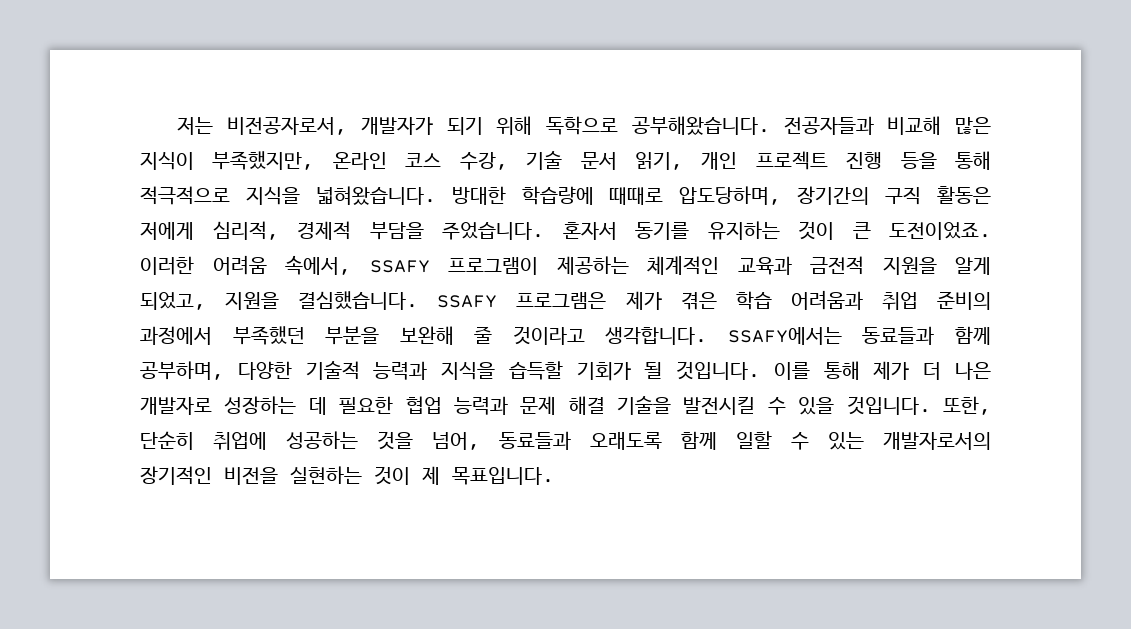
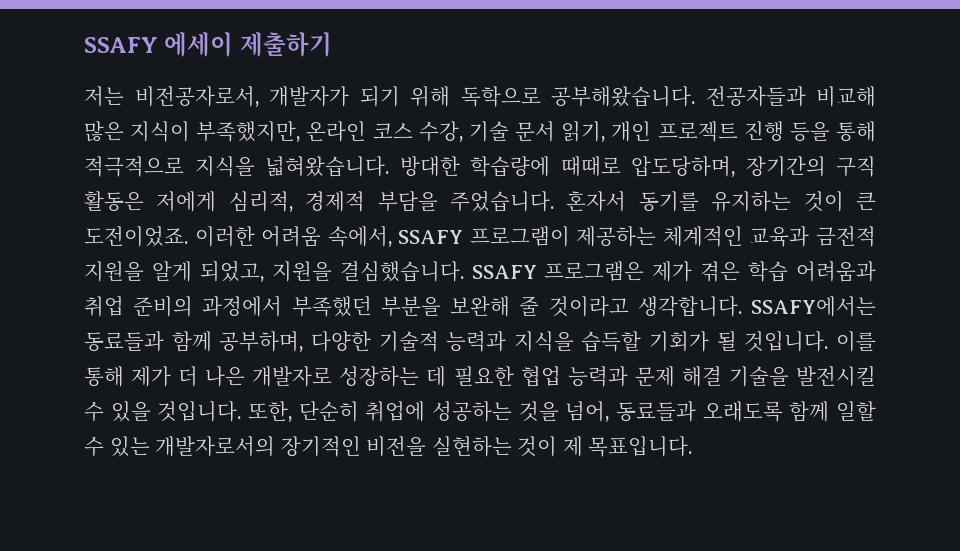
+ SSAFY 에세이 제출하기

